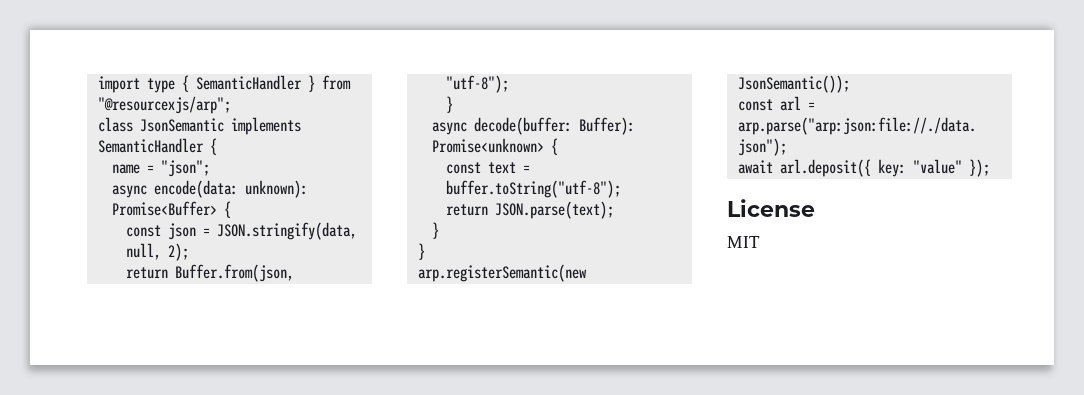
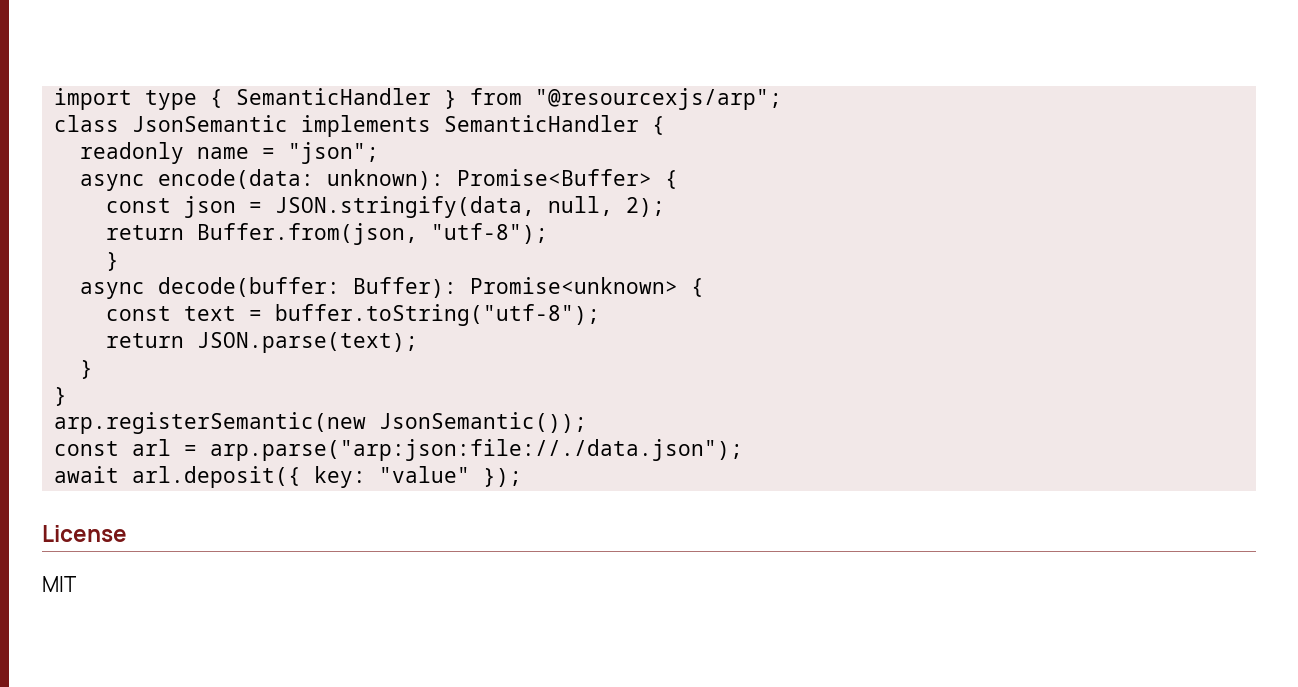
- name = "json";
+ readonly name = "json";

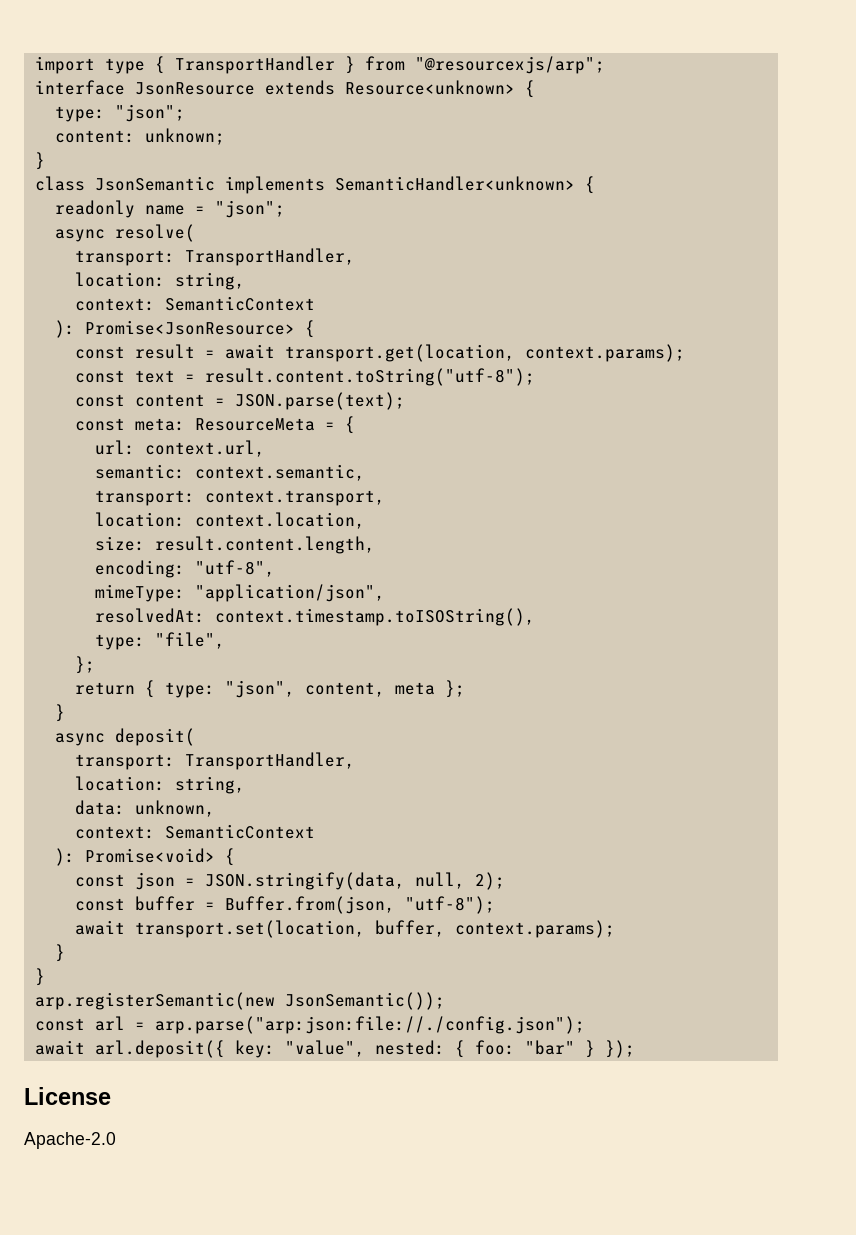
- import type { SemanticHandler } from "@resourcexjs/arp";
+ import type { TransportHandler } from "@resourcexjs/arp";
+ interface JsonResource extends Resource<unknown> {
+ type: "json";
+ content: unknown;
+ }
- class JsonSemantic implements SemanticHandler {
+ class JsonSemantic implements SemanticHandler<unknown> {
- async encode(data: unknown): Promise<Buffer> {
+ async resolve(
+ transport: TransportHandler,
+ location: string,
+ context: SemanticContext
+ ): Promise<JsonResource> {
+ const result = await transport.get(location, context.params);
+ const text = result.content.toString("utf-8");
+ const content = JSON.parse(text);
+ const meta: ResourceMeta = {
+ url: context.url,
+ semantic: context.semantic,
+ transport: context.transport,
+ location: context.location,
+ size: result.content.length,
+ encoding: "utf-8",
+ mimeType: "application/json",
+ resolvedAt: context.timestamp.toISOString(),
+ type: "file",
+ };
+ return { type: "json", content, meta };
+ }
+ async deposit(
+ transport: TransportHandler,
+ location: string,
+ data: unknown,
+ context: SemanticContext
+ ): Promise<void> {
- return Buffer.from(json, "utf-8");
- }
- async decode(buffer: Buffer): Promise<unknown> {
- const text = buffer.toString("utf-8");
- return JSON.parse(text);
+ const buffer = Buffer.from(json, "utf-8");
+ await transport.set(location, buffer, context.params);
- const arl = arp.parse("arp:json:file://./data.json");
+ const arl = arp.parse("arp:json:file://./config.json");
- await arl.deposit({ key: "value" });
+ await arl.deposit({ key: "value", nested: { foo: "bar" } });
- MIT
+ Apache-2.0

